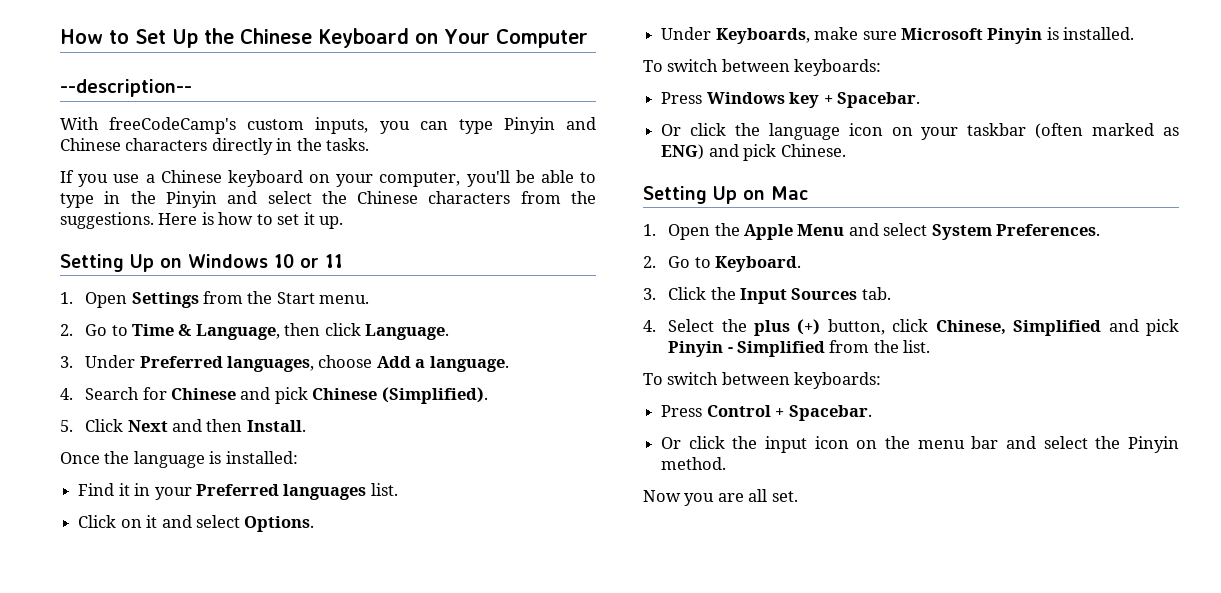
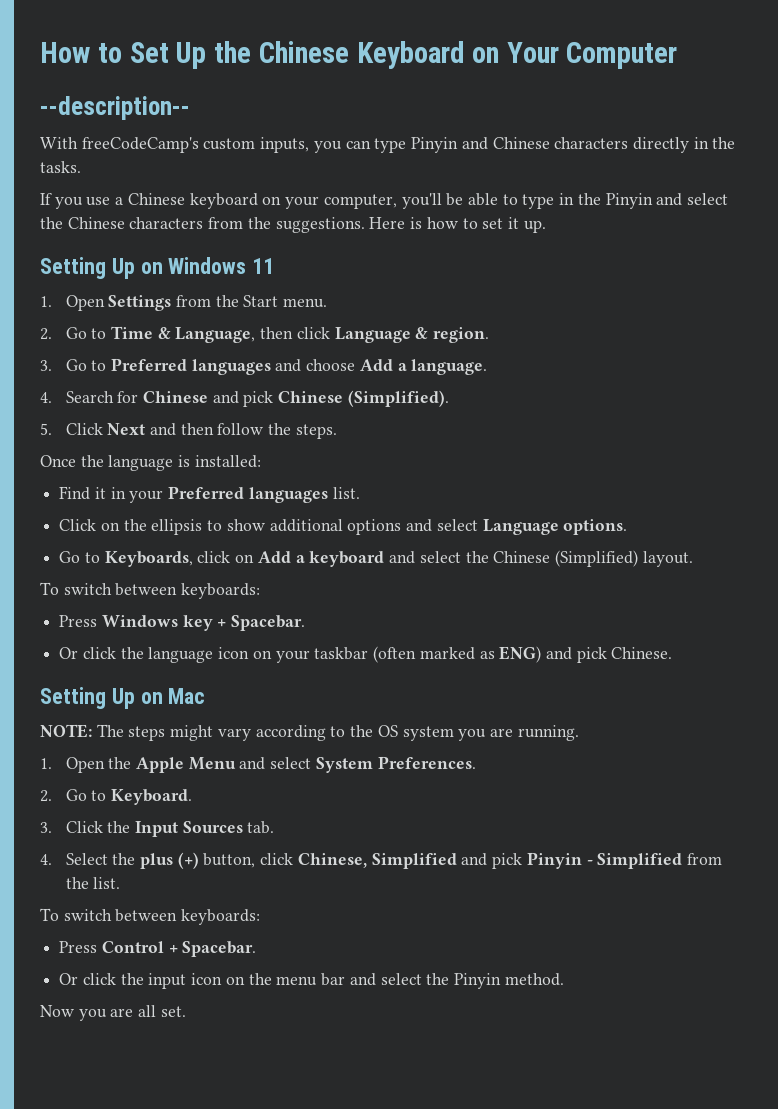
- Setting Up on Windows 10 or 11
+ Setting Up on Windows 11
- 2. Go to Time & Language, then click Language.
- 3. Under Preferred languages, choose Add a language.
+ 2. Go to Time & Language, then click Language & region.
+ 3. Go to Preferred languages and choose Add a language.
- 5. Click Next and then Install.
+ 5. Click Next and then follow the steps.
- Click on it and select Options.
- Under Keyboards, make sure Microsoft Pinyin is installed.
+ Click on the ellipsis to show additional options and select Language options.
+ Go to Keyboards, click on Add a keyboard and select the Chinese (Simplified) layout.
+ NOTE: The steps might vary according to the OS system you are running.

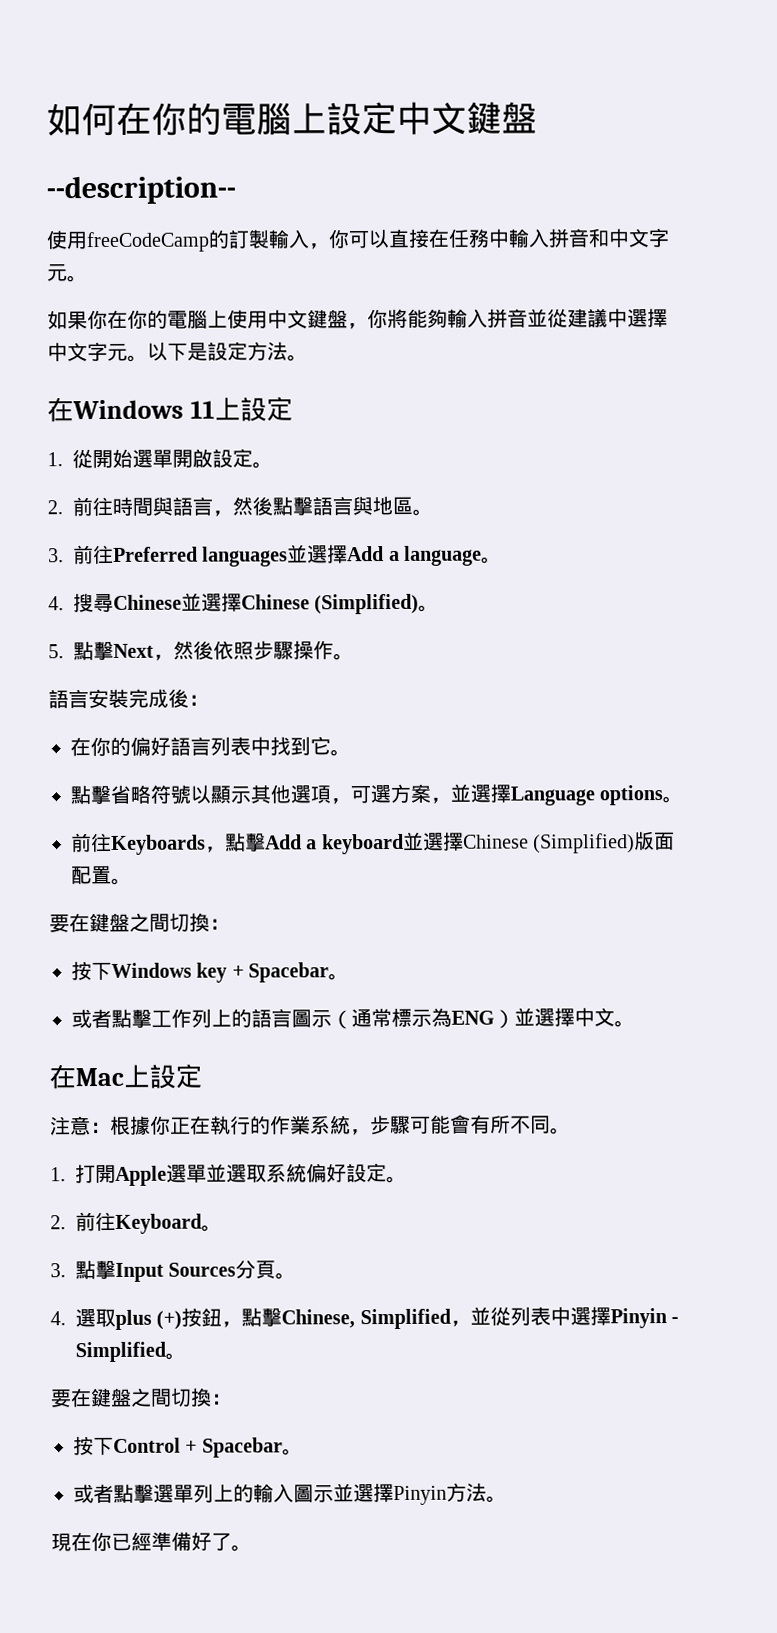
- How to Set Up the Chinese Keyboard on Your Computer
+ 如何在你的電腦上設定中文鍵盤
  --description--
- With freeCodeCamp's custom inputs, you can type Pinyin and Chinese characters directly in the tasks.
- If you use a Chinese keyboard on your computer, you'll be able to type in the Pinyin and select the Chinese characters from the suggestions. Here is how to set it up.
- Setting Up on Windows 11
- 1. Open Settings from the Start menu.
- 2. Go to Time & Language, then click Language & region.
- 3. Go to Preferred languages and choose Add a language.
- 4. Search for Chinese and pick Chinese (Simplified).
- 5. Click Next and then follow the steps.
- Once the language is installed:
- Find it in your Preferred languages list.
- Click on the ellipsis to show additional options and select Language options.
- Go to Keyboards, click on Add a keyboard and select the Chinese (Simplified) layout.
- To switch between keyboards:
- Press Windows key + Spacebar.
- Or click the language icon on your taskbar (often marked as ENG) and pick Chinese.
- Setting Up on Mac
- NOTE: The steps might vary according to the OS system you are running.
- 1. Open the Apple Menu and select System Preferences.
- 2. Go to Keyboard.
- 3. Click the Input Sources tab.
- 4. Select the plus (+) button, click Chinese, Simplified and pick Pinyin - Simplified from the list.
- To switch between keyboards:
- Press Control + Spacebar.
- Or click the input icon on the menu bar and select the Pinyin method.
- Now you are all set.
+ 使用freeCodeCamp的訂製輸入，你可以直接在任務中輸入拼音和中文字元。
+ 如果你在你的電腦上使用中文鍵盤，你將能夠輸入拼音並從建議中選擇中文字元。以下是設定方法。
+ 在Windows 11上設定
+ 1.從開始選單開啟設定。
+ 2.前往時間與語言，然後點擊語言與地區。
+ 3.前往Preferred languages並選擇Add a language。
+ 4.搜尋Chinese並選擇Chinese (Simplified)。
+ 5.點擊Next，然後依照步驟操作。
+ 語言安裝完成後：
+ 在你的偏好語言列表中找到它。
+ 點擊省略符號以顯示其他選項，可選方案，並選擇Language options。
+ 前往Keyboards，點擊Add a keyboard並選擇Chinese (Simplified)版面配置。
+ 要在鍵盤之間切換：
+ 按下Windows key + Spacebar。
+ 或者點擊工作列上的語言圖示（通常標示為ENG）並選擇中文。
+ 在Mac上設定
+ 注意：根據你正在執行的作業系統，步驟可能會有所不同。
+ 1.打開Apple選單並選取系統偏好設定。
+ 2.前往Keyboard。
+ 3.點擊Input Sources分頁。
+ 4.選取plus (+)按鈕，點擊Chinese, Simplified，並從列表中選擇Pinyin - Simplified。
+ 要在鍵盤之間切換：
+ 按下Control + Spacebar。
+ 或者點擊選單列上的輸入圖示並選擇Pinyin方法。
+ 現在你已經準備好了。

